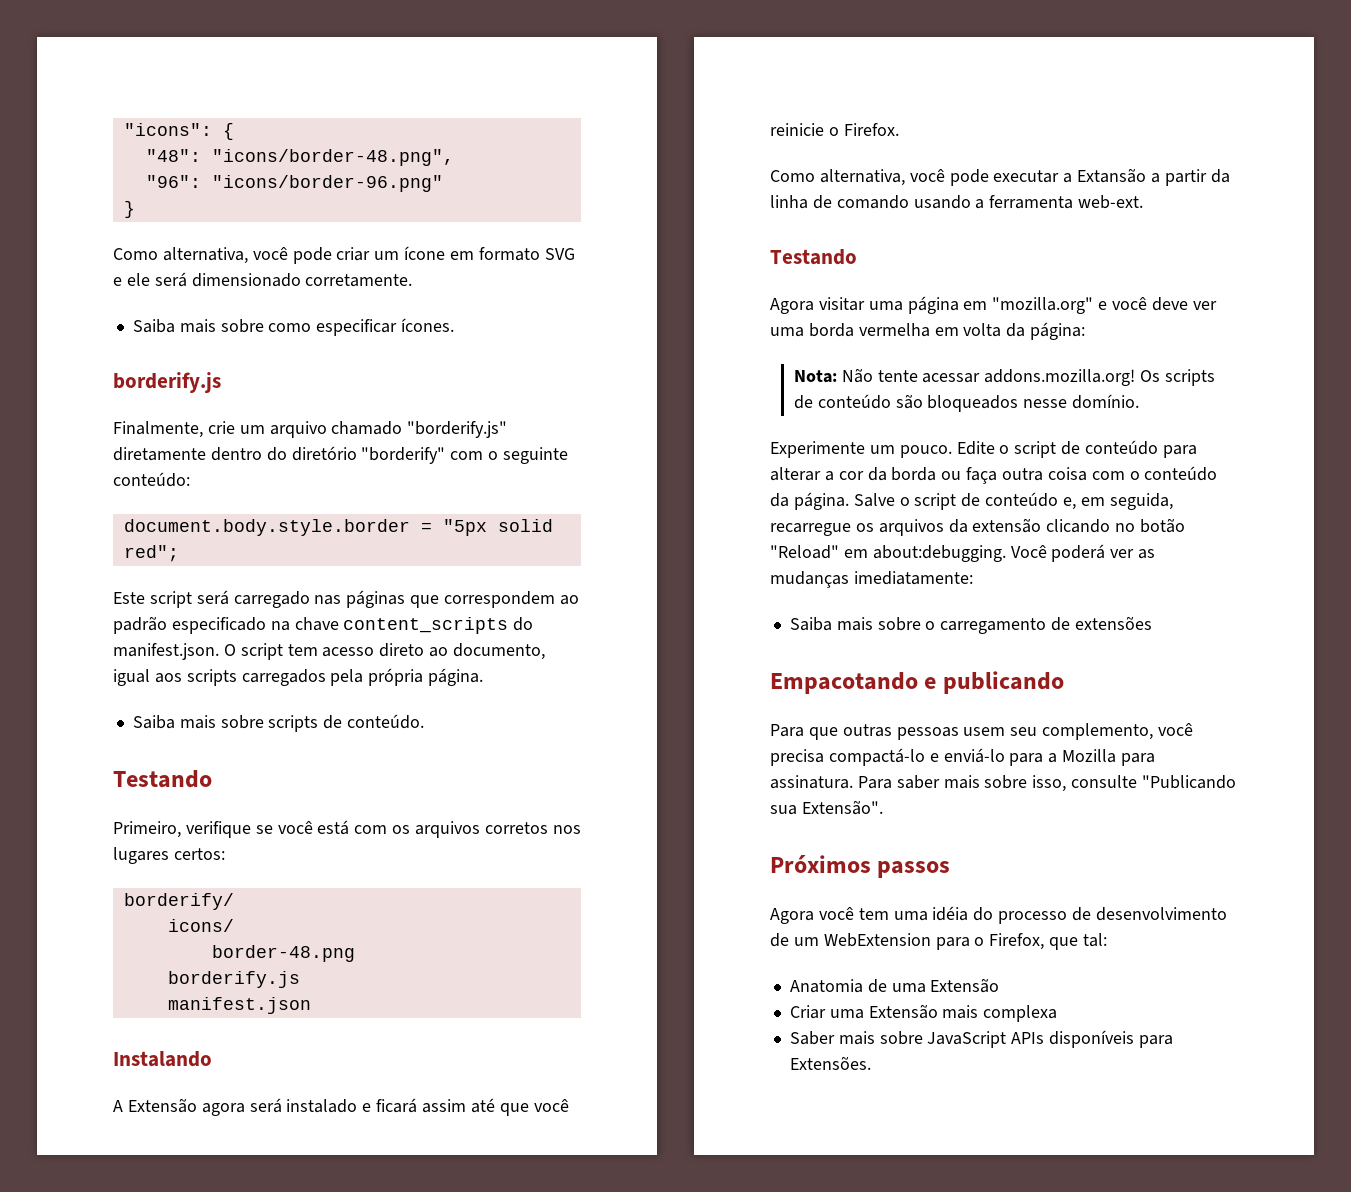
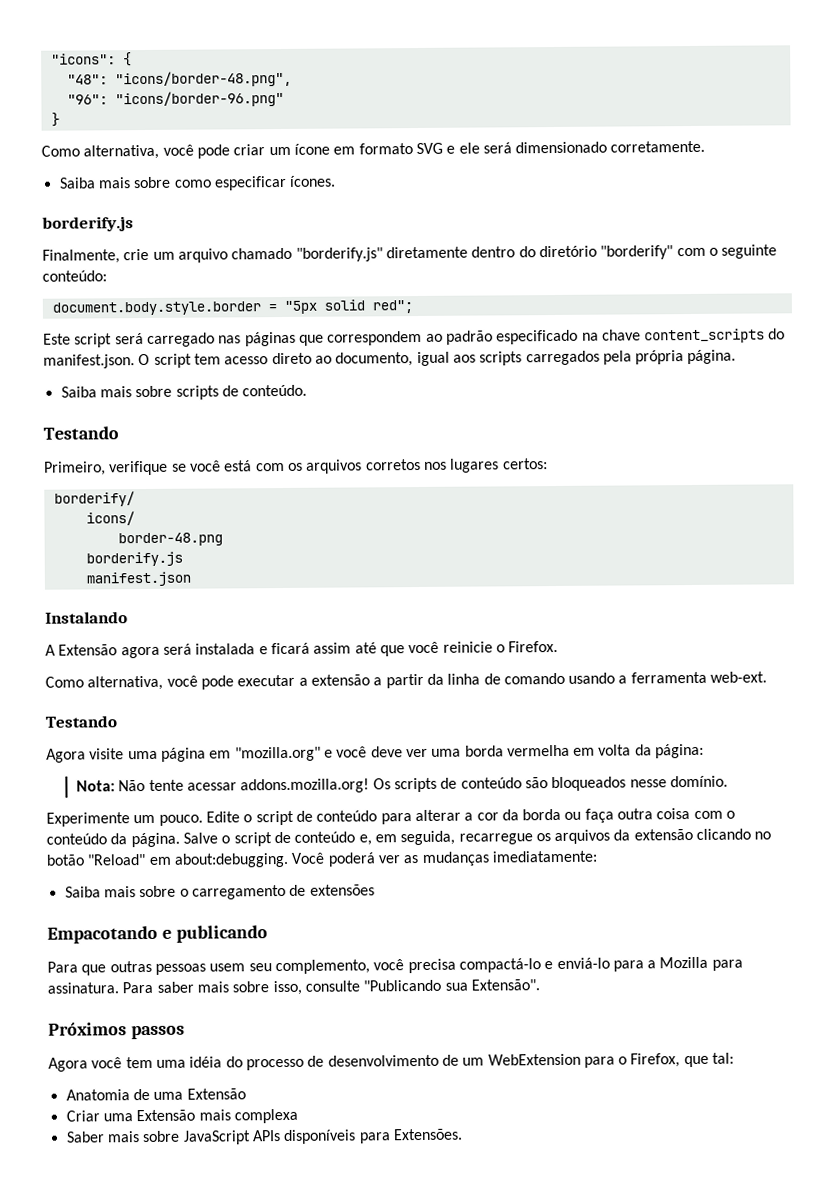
- A Extensão agora será instalado e ficará assim até que você reinicie o Firefox.
+ A Extensão agora será instalada e ficará assim até que você reinicie o Firefox.
- Como alternativa, você pode executar a Extansão a partir da linha de comando usando a ferramenta web-ext.
+ Como alternativa, você pode executar a extensão a partir da linha de comando usando a ferramenta web-ext.
- Agora visitar uma página em "mozilla.org" e você deve ver uma borda vermelha em volta da página:
+ Agora visite uma página em "mozilla.org" e você deve ver uma borda vermelha em volta da página:

